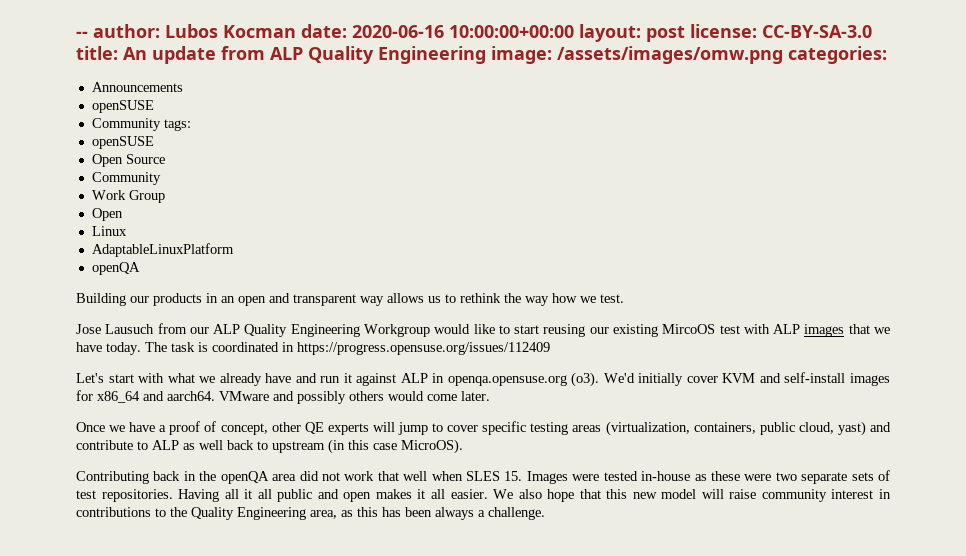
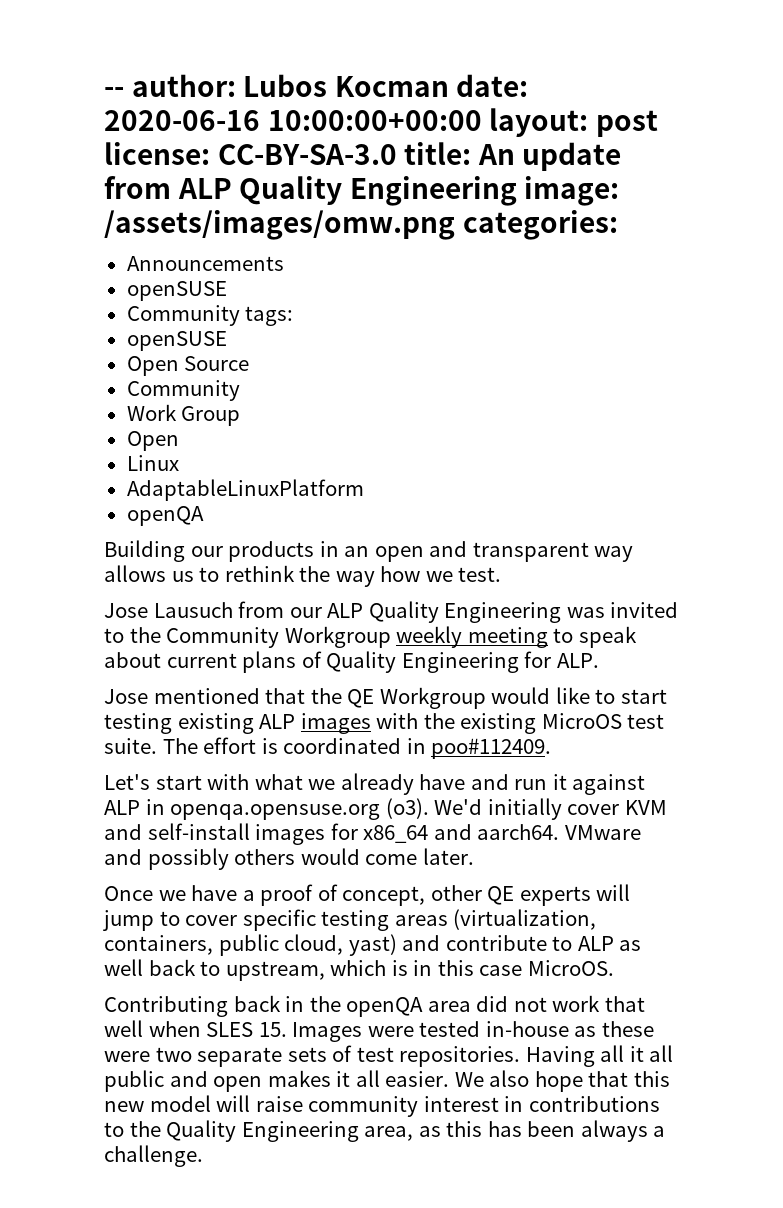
- Jose Lausuch from our ALP Quality Engineering Workgroup would like to start reusing our existing MircoOS test with ALP images that we have today. The task is coordinated in https://progress.opensuse.org/issues/112409
+ Jose Lausuch from our ALP Quality Engineering was invited to the Community Workgroup weekly meeting to speak about current plans of Quality Engineering for ALP.
+ Jose mentioned that the QE Workgroup would like to start testing existing ALP images with the existing MicroOS test suite. The effort is coordinated in poo#112409.
- Once we have a proof of concept, other QE experts will jump to cover specific testing areas (virtualization, containers, public cloud, yast) and contribute to ALP as well back to upstream (in this case MicroOS).
+ Once we have a proof of concept, other QE experts will jump to cover specific testing areas (virtualization, containers, public cloud, yast) and contribute to ALP as well back to upstream, which is in this case MicroOS.

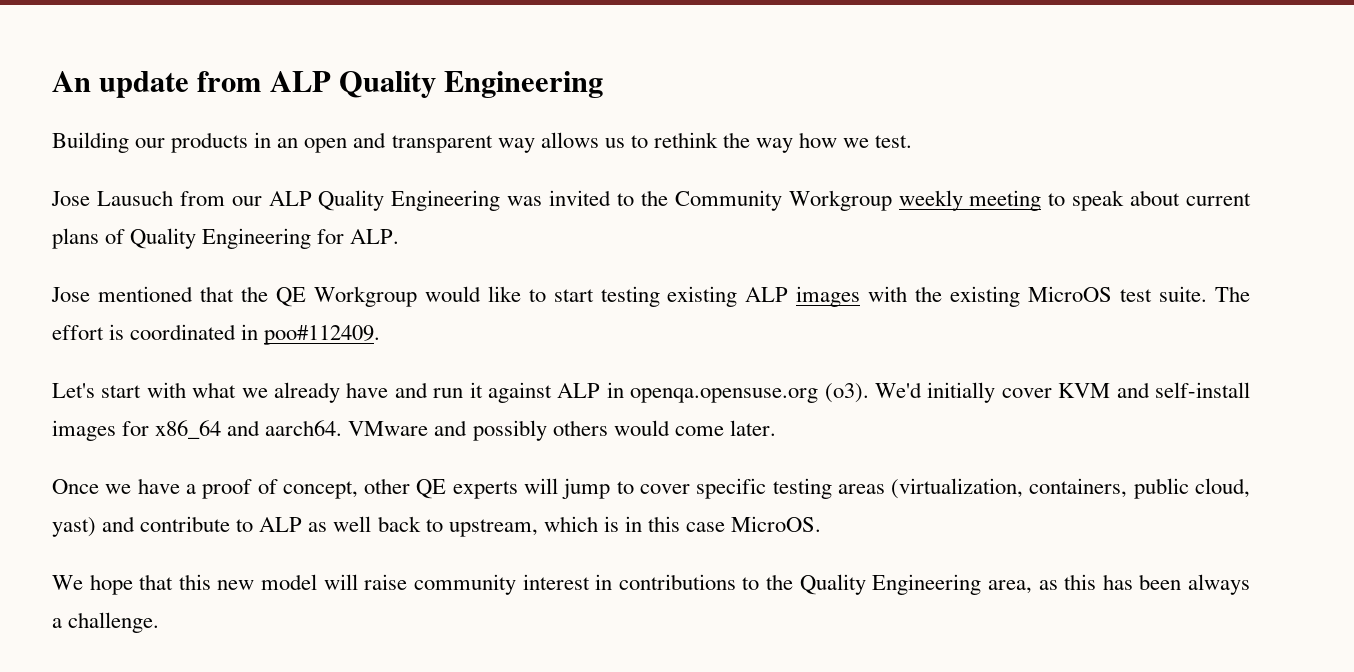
- -- author: Lubos Kocman date: 2020-06-16 10:00:00+00:00 layout: post license: CC-BY-SA-3.0 title: An update from ALP Quality Engineering image: /assets/images/omw.png categories:
- Announcements
- openSUSE
- Community tags:
- openSUSE
- Open Source
- Community
- Work Group
- Open
- Linux
- AdaptableLinuxPlatform
- openQA
+ An update from ALP Quality Engineering
- Contributing back in the openQA area did not work that well when SLES 15. Images were tested in-house as these were two separate sets of test repositories. Having all it all public and open makes it all easier. We also hope that this new model will raise community interest in contributions to the Quality Engineering area, as this has been always a challenge.
+ We hope that this new model will raise community interest in contributions to the Quality Engineering area, as this has been always a challenge.

